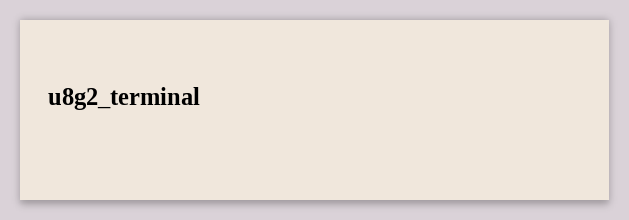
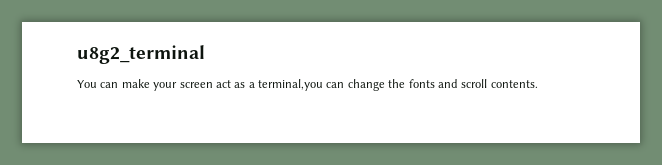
+ You can make your screen act as a terminal,you can change the fonts and scroll contents.

